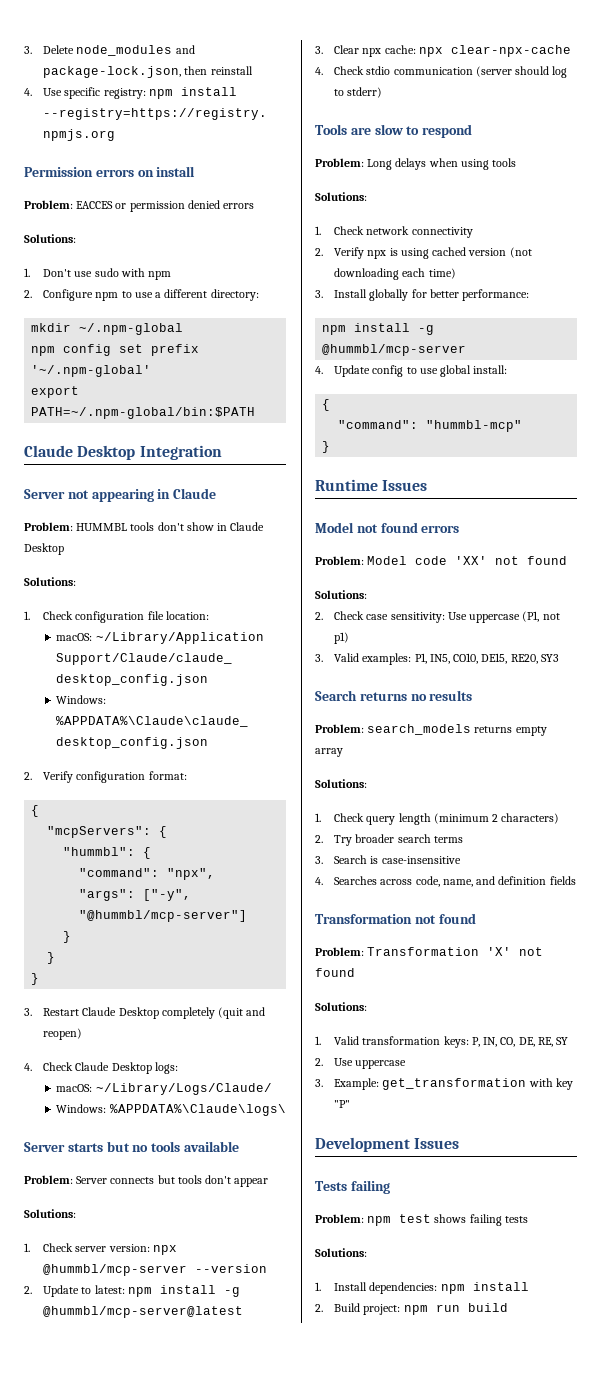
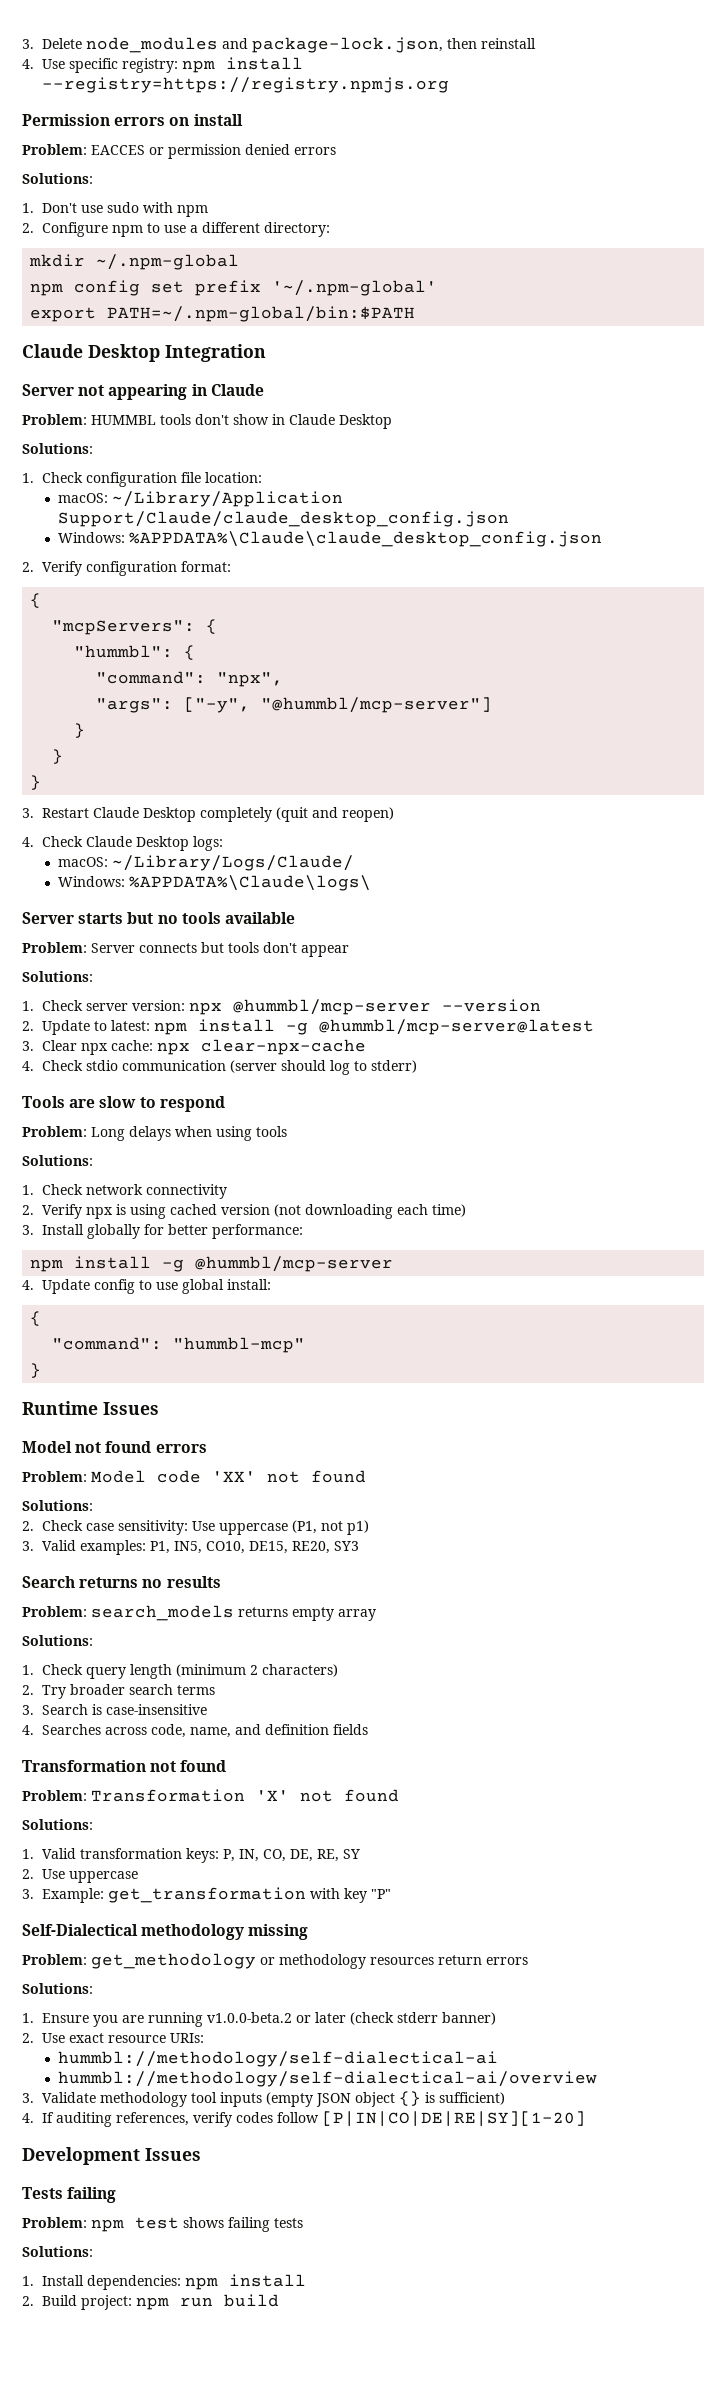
+ Self-Dialectical methodology missing
+ Problem: get_methodology or methodology resources return errors
+ Solutions:
+ 1. Ensure you are running v1.0.0-beta.2 or later (check stderr banner)
+ 2. Use exact resource URIs:
+ hummbl://methodology/self-dialectical-ai
+ hummbl://methodology/self-dialectical-ai/overview
+ 3. Validate methodology tool inputs (empty JSON object {} is sufficient)
+ 4. If auditing references, verify codes follow [P|IN|CO|DE|RE|SY][1-20]

